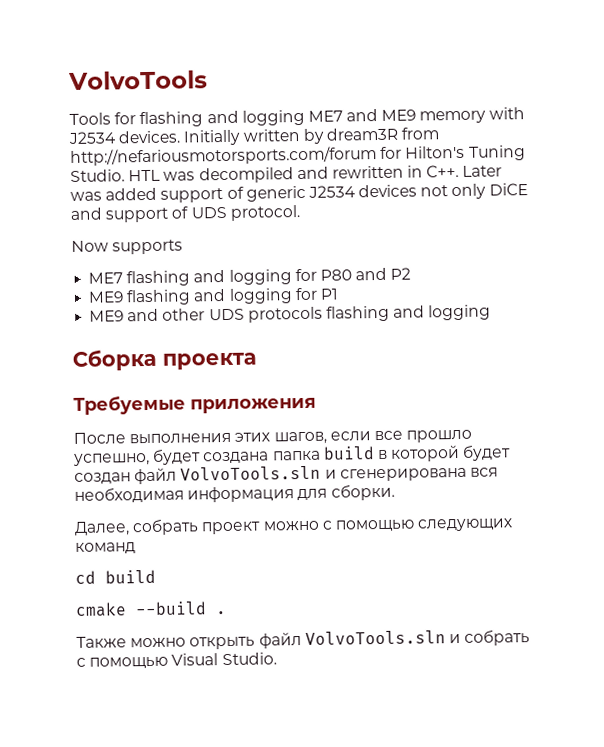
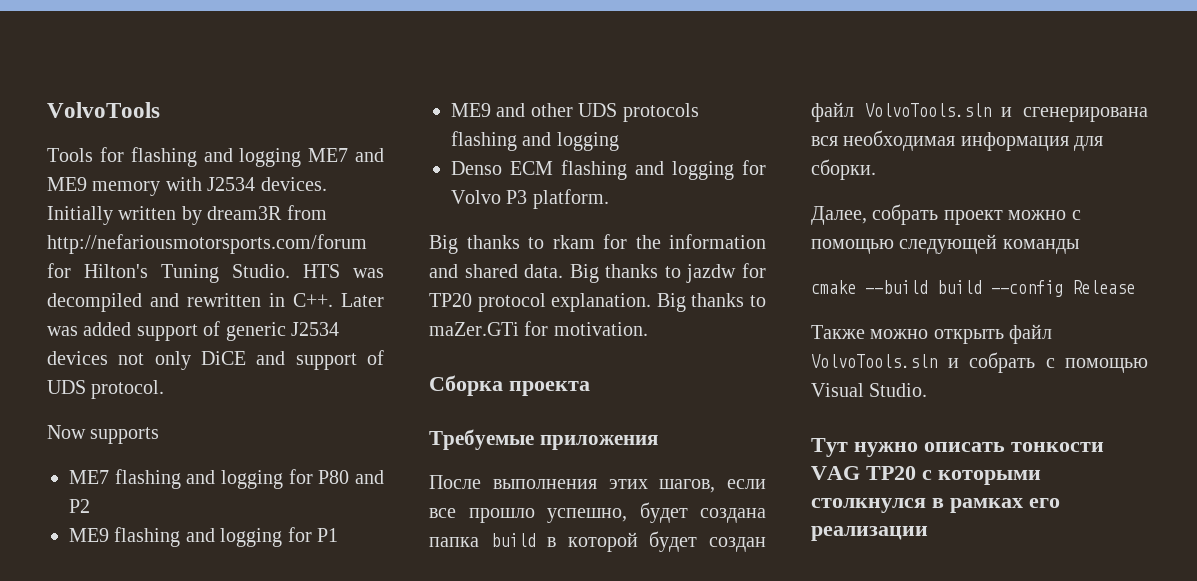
- HTL was decompiled and rewritten in C++. Later was added support of generic J2534 devices not only DiCE and support of UDS protocol.
+ HTS was decompiled and rewritten in C++. Later was added support of generic J2534 devices not only DiCE and support of UDS protocol.
+ Denso ECM flashing and logging for Volvo P3 platform.
+ Big thanks to rkam for the information and shared data. Big thanks to jazdw for TP20 protocol explanation. Big thanks to maZer.GTi for motivation.
- Далее, собрать проект можно с помощью следующих команд
- cd build
+ Далее, собрать проект можно с помощью следующей команды
- cmake --build .
+ cmake --build build --config Release
+ Тут нужно описать тонкости VAG TP20 с которыми столкнулся в рамках его реализации

